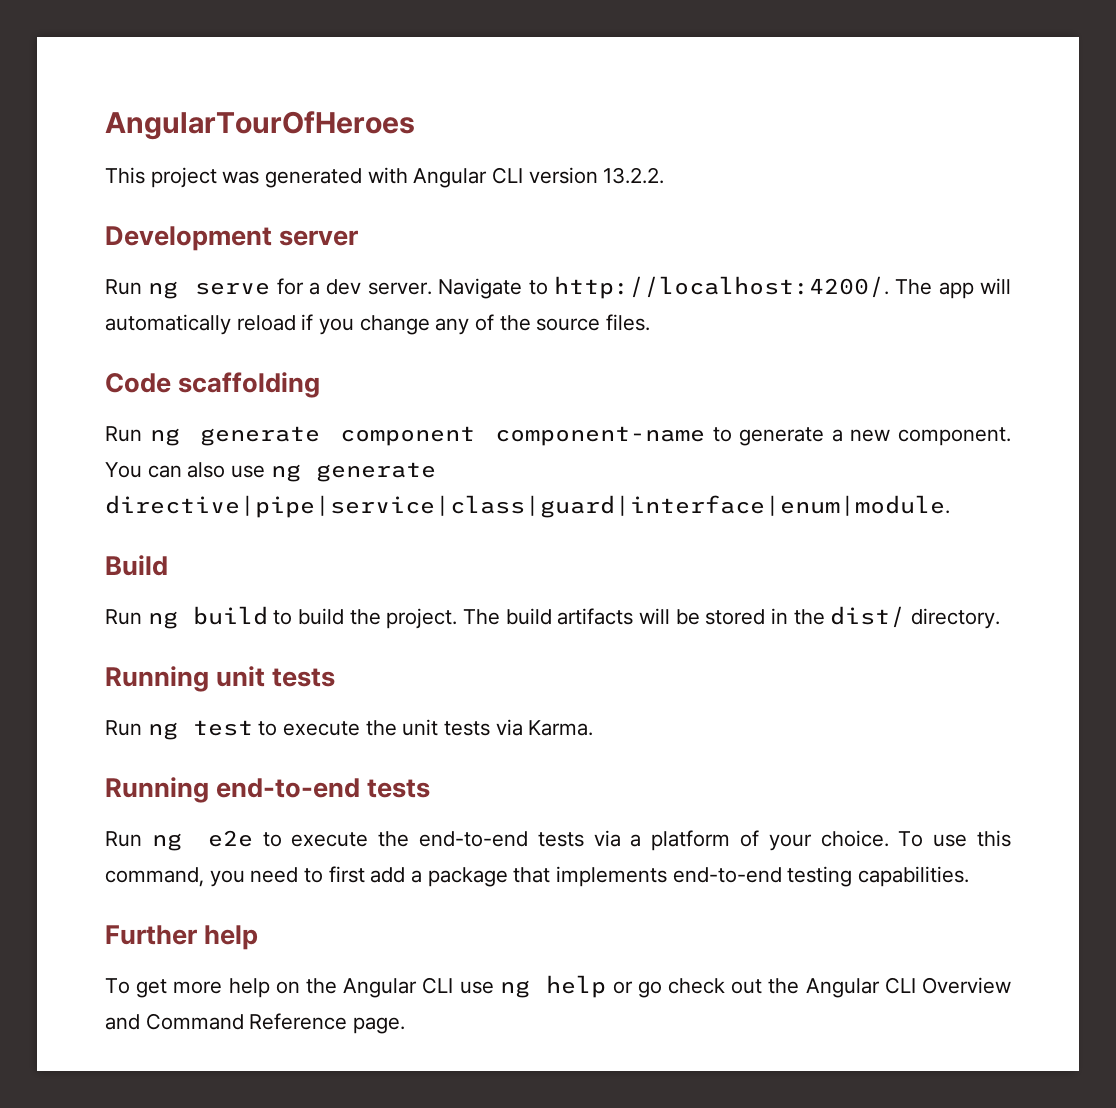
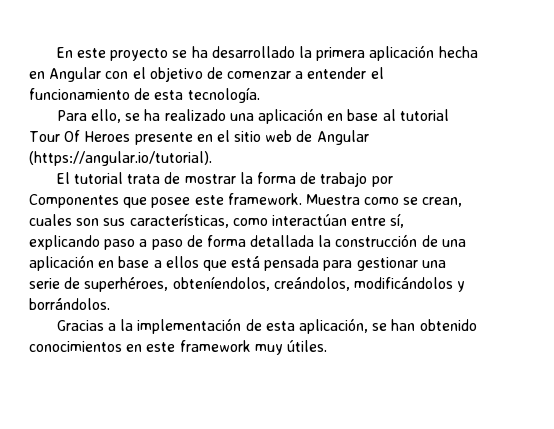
- AngularTourOfHeroes
- This project was generated with Angular CLI version 13.2.2.
- Development server
- Run ng serve for a dev server. Navigate to http://localhost:4200/. The app will automatically reload if you change any of the source files.
- Code scaffolding
- Run ng generate component component-name to generate a new component. You can also use ng generate directive|pipe|service|class|guard|interface|enum|module.
- Build
- Run ng build to build the project. The build artifacts will be stored in the dist/ directory.
- Running unit tests
- Run ng test to execute the unit tests via Karma.
- Running end-to-end tests
- Run ng e2e to execute the end-to-end tests via a platform of your choice. To use this command, you need to first add a package that implements end-to-end testing capabilities.
- Further help
- To get more help on the Angular CLI use ng help or go check out the Angular CLI Overview and Command Reference page.
+ En este proyecto se ha desarrollado la primera aplicación hecha en Angular con el objetivo de comenzar a entender el funcionamiento de esta tecnología.
+ Para ello, se ha realizado una aplicación en base al tutorial Tour Of Heroes presente en el sitio web de Angular (https://angular.io/tutorial).
+ El tutorial trata de mostrar la forma de trabajo por Componentes que posee este framework. Muestra como se crean, cuales son sus características, como interactúan entre sí, explicando paso a paso de forma detallada la construcción de una aplicación en base a ellos que está pensada para gestionar una serie de superhéroes, obteníendolos, creándolos, modificándolos y borrándolos.
+ Gracias a la implementación de esta aplicación, se han obtenido conocimientos en este framework muy útiles.

